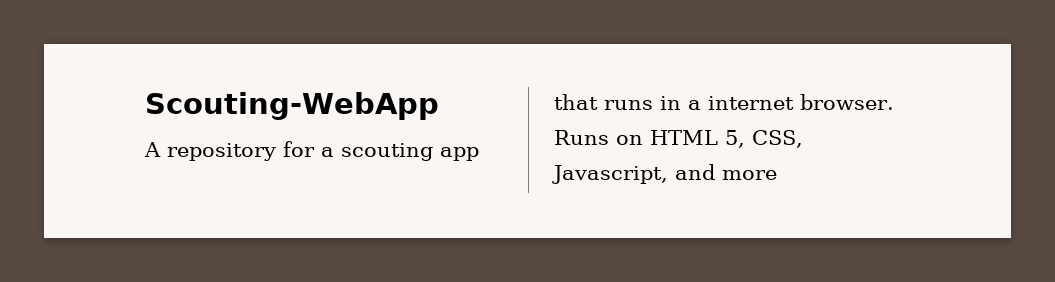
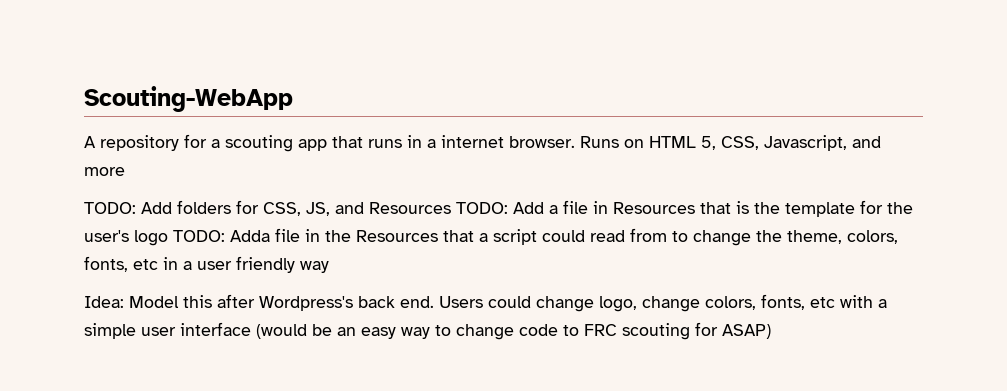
+ TODO: Add folders for CSS, JS, and Resources TODO: Add a file in Resources that is the template for the user's logo TODO: Adda file in the Resources that a script could read from to change the theme, colors, fonts, etc in a user friendly way
+ Idea: Model this after Wordpress's back end. Users could change logo, change colors, fonts, etc with a simple user interface (would be an easy way to change code to FRC scouting for ASAP)

